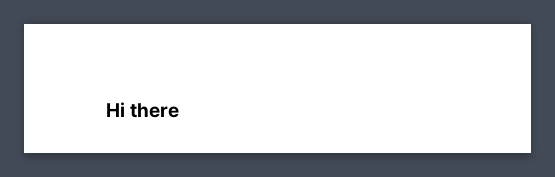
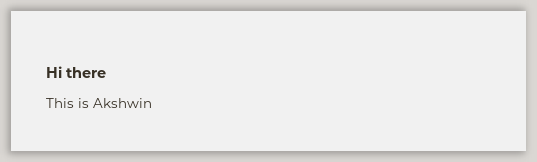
+ This is Akshwin

